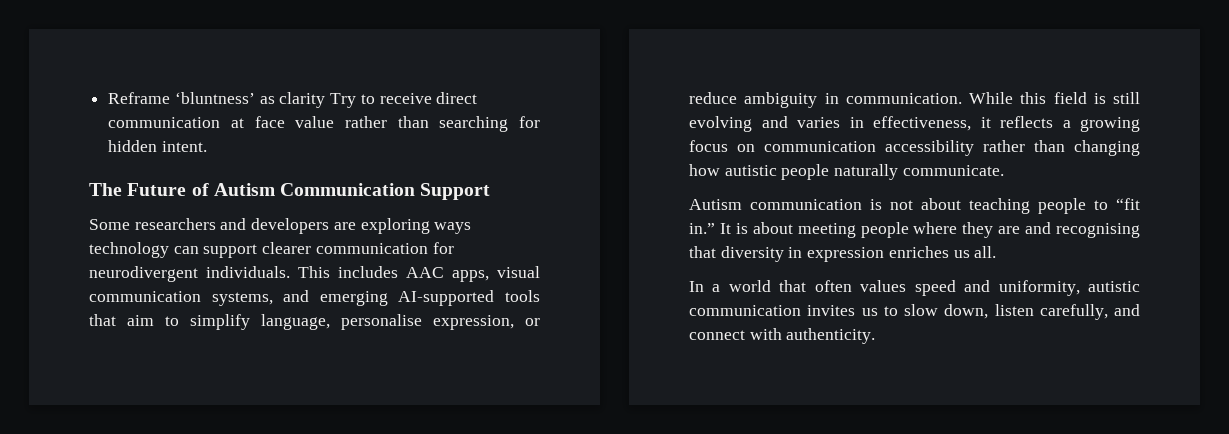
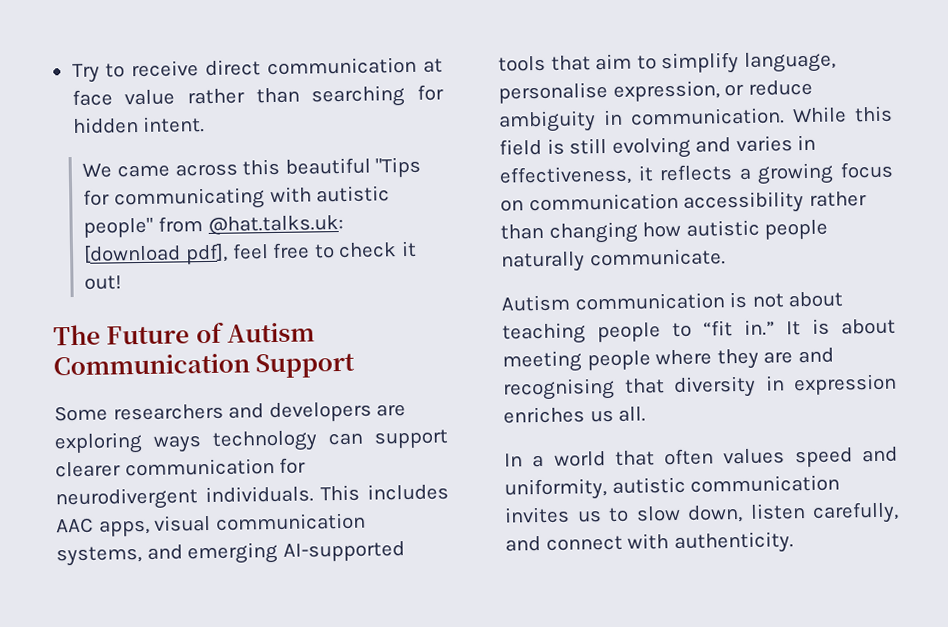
- Reframe ‘bluntness’ as clarity Try to receive direct communication at face value rather than searching for hidden intent.
+ Try to receive direct communication at face value rather than searching for hidden intent.
+ We came across this beautiful "Tips for communicating with autistic people" from @hat.talks.uk: [download pdf], feel free to check it out!

